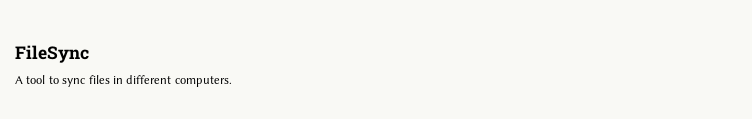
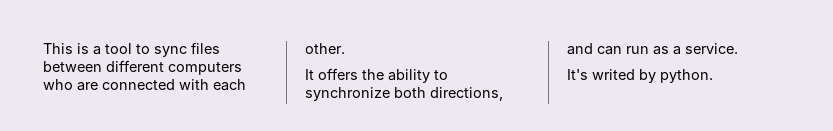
- FileSync
- A tool to sync files in different computers.
+ This is a tool to sync files between different computers who are connected with each other.
+ It offers the ability to synchronize both directions, and can run as a service.
+ It's writed by python.

